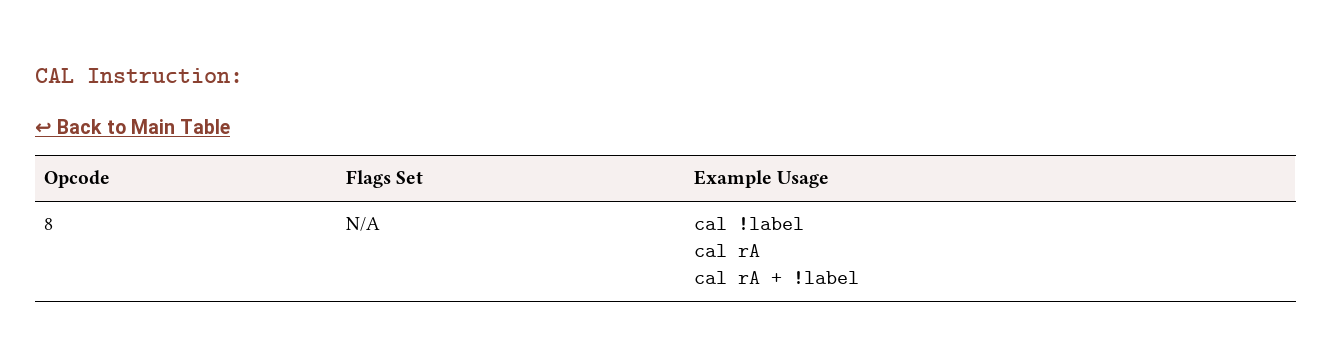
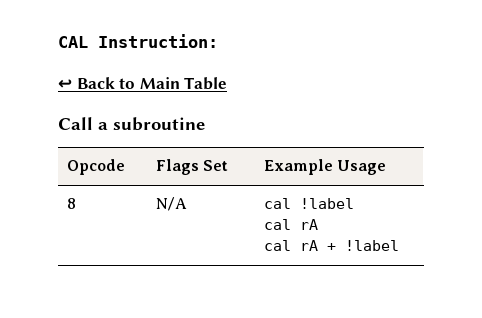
+ Call a subroutine

